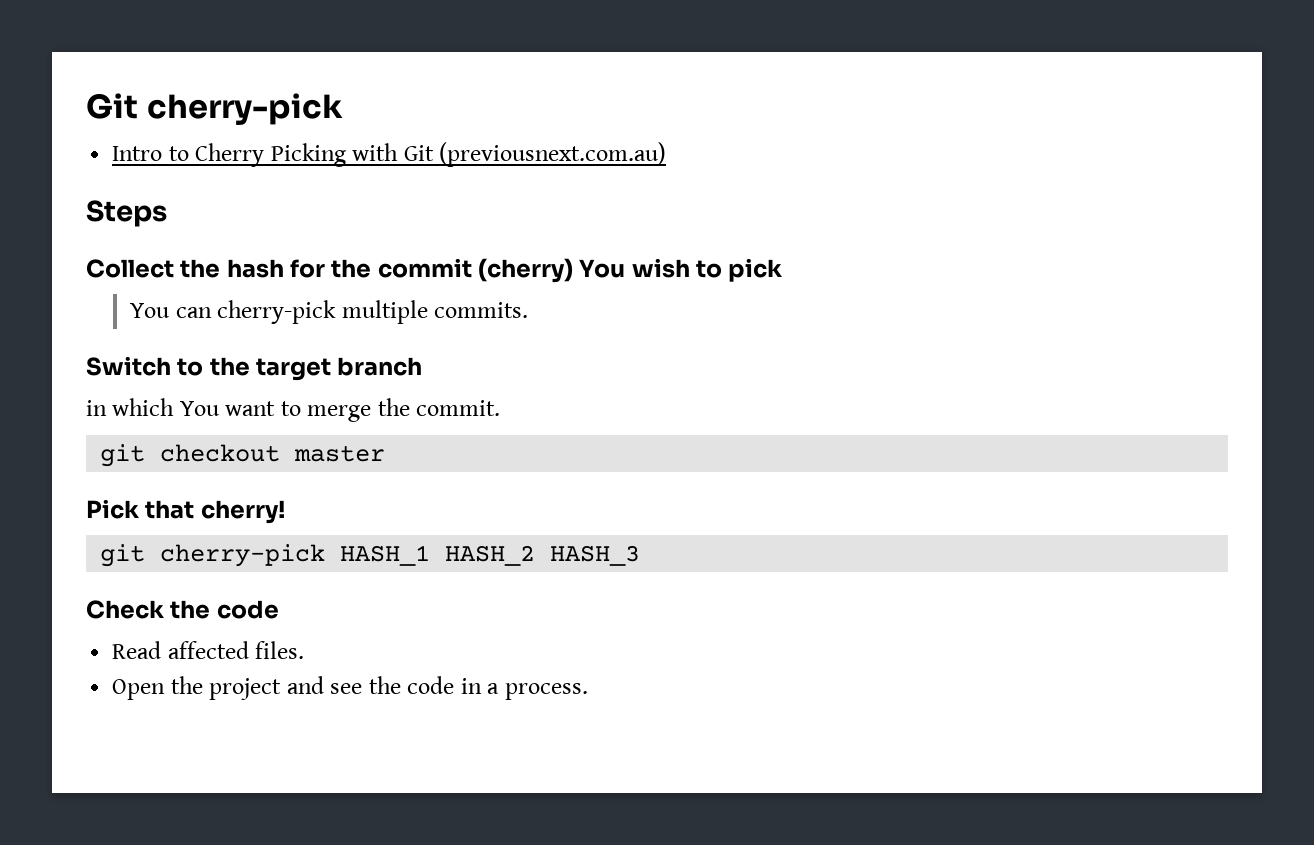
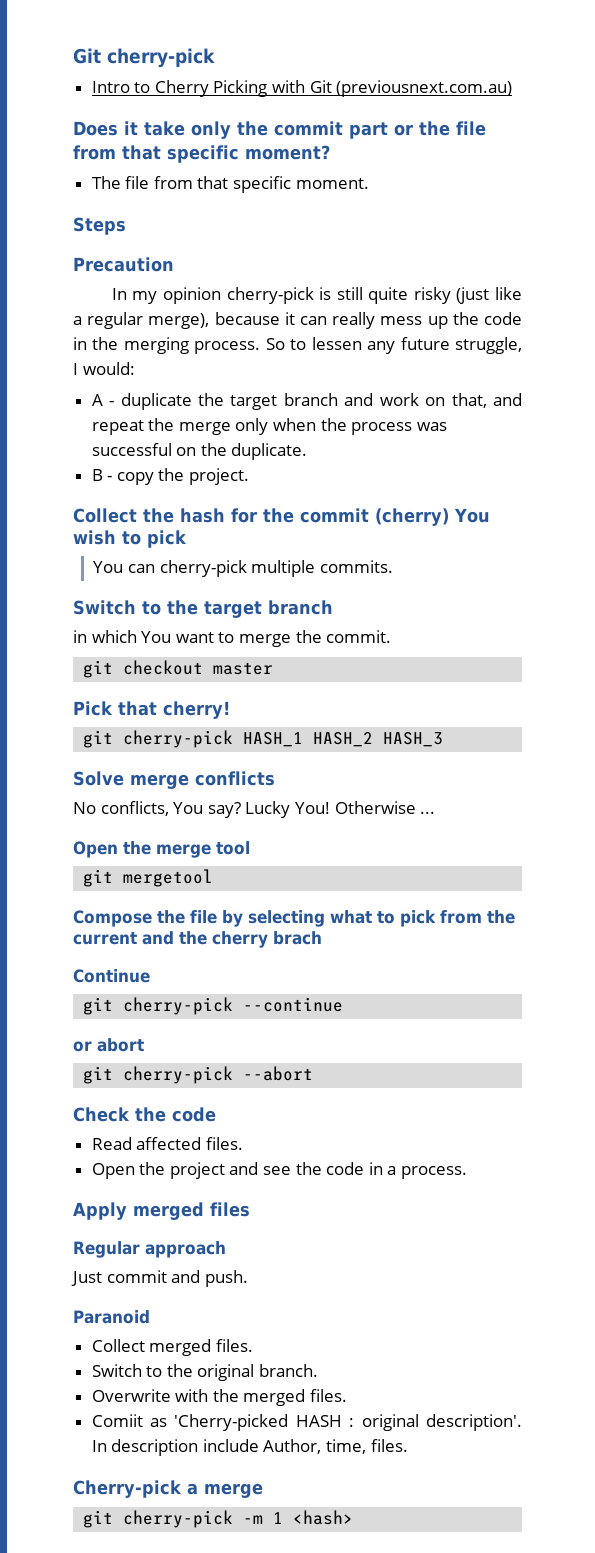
+ Does it take only the commit part or the file from that specific moment?
+ The file from that specific moment.
  Steps
+ Precaution
+ In my opinion cherry-pick is still quite risky (just like a regular merge), because it can really mess up the code in the merging process. So to lessen any future struggle, I would:
+ A - duplicate the target branch and work on that, and repeat the merge only when the process was successful on the duplicate.
+ B - copy the project.
+ Solve merge conflicts
+ No conflicts, You say? Lucky You! Otherwise ...
+ Open the merge tool
+ git mergetool
+ Compose the file by selecting what to pick from the current and the cherry brach
+ Continue
+ git cherry-pick --continue
+ or abort
+ git cherry-pick --abort
+ Apply merged files
+ Regular approach
+ Just commit and push.
+ Paranoid
+ Collect merged files.
+ Switch to the original branch.
+ Overwrite with the merged files.
+ Comiit as 'Cherry-picked HASH : original description'. In description include Author, time, files.
+ Cherry-pick a merge
+ git cherry-pick -m 1 <hash>

